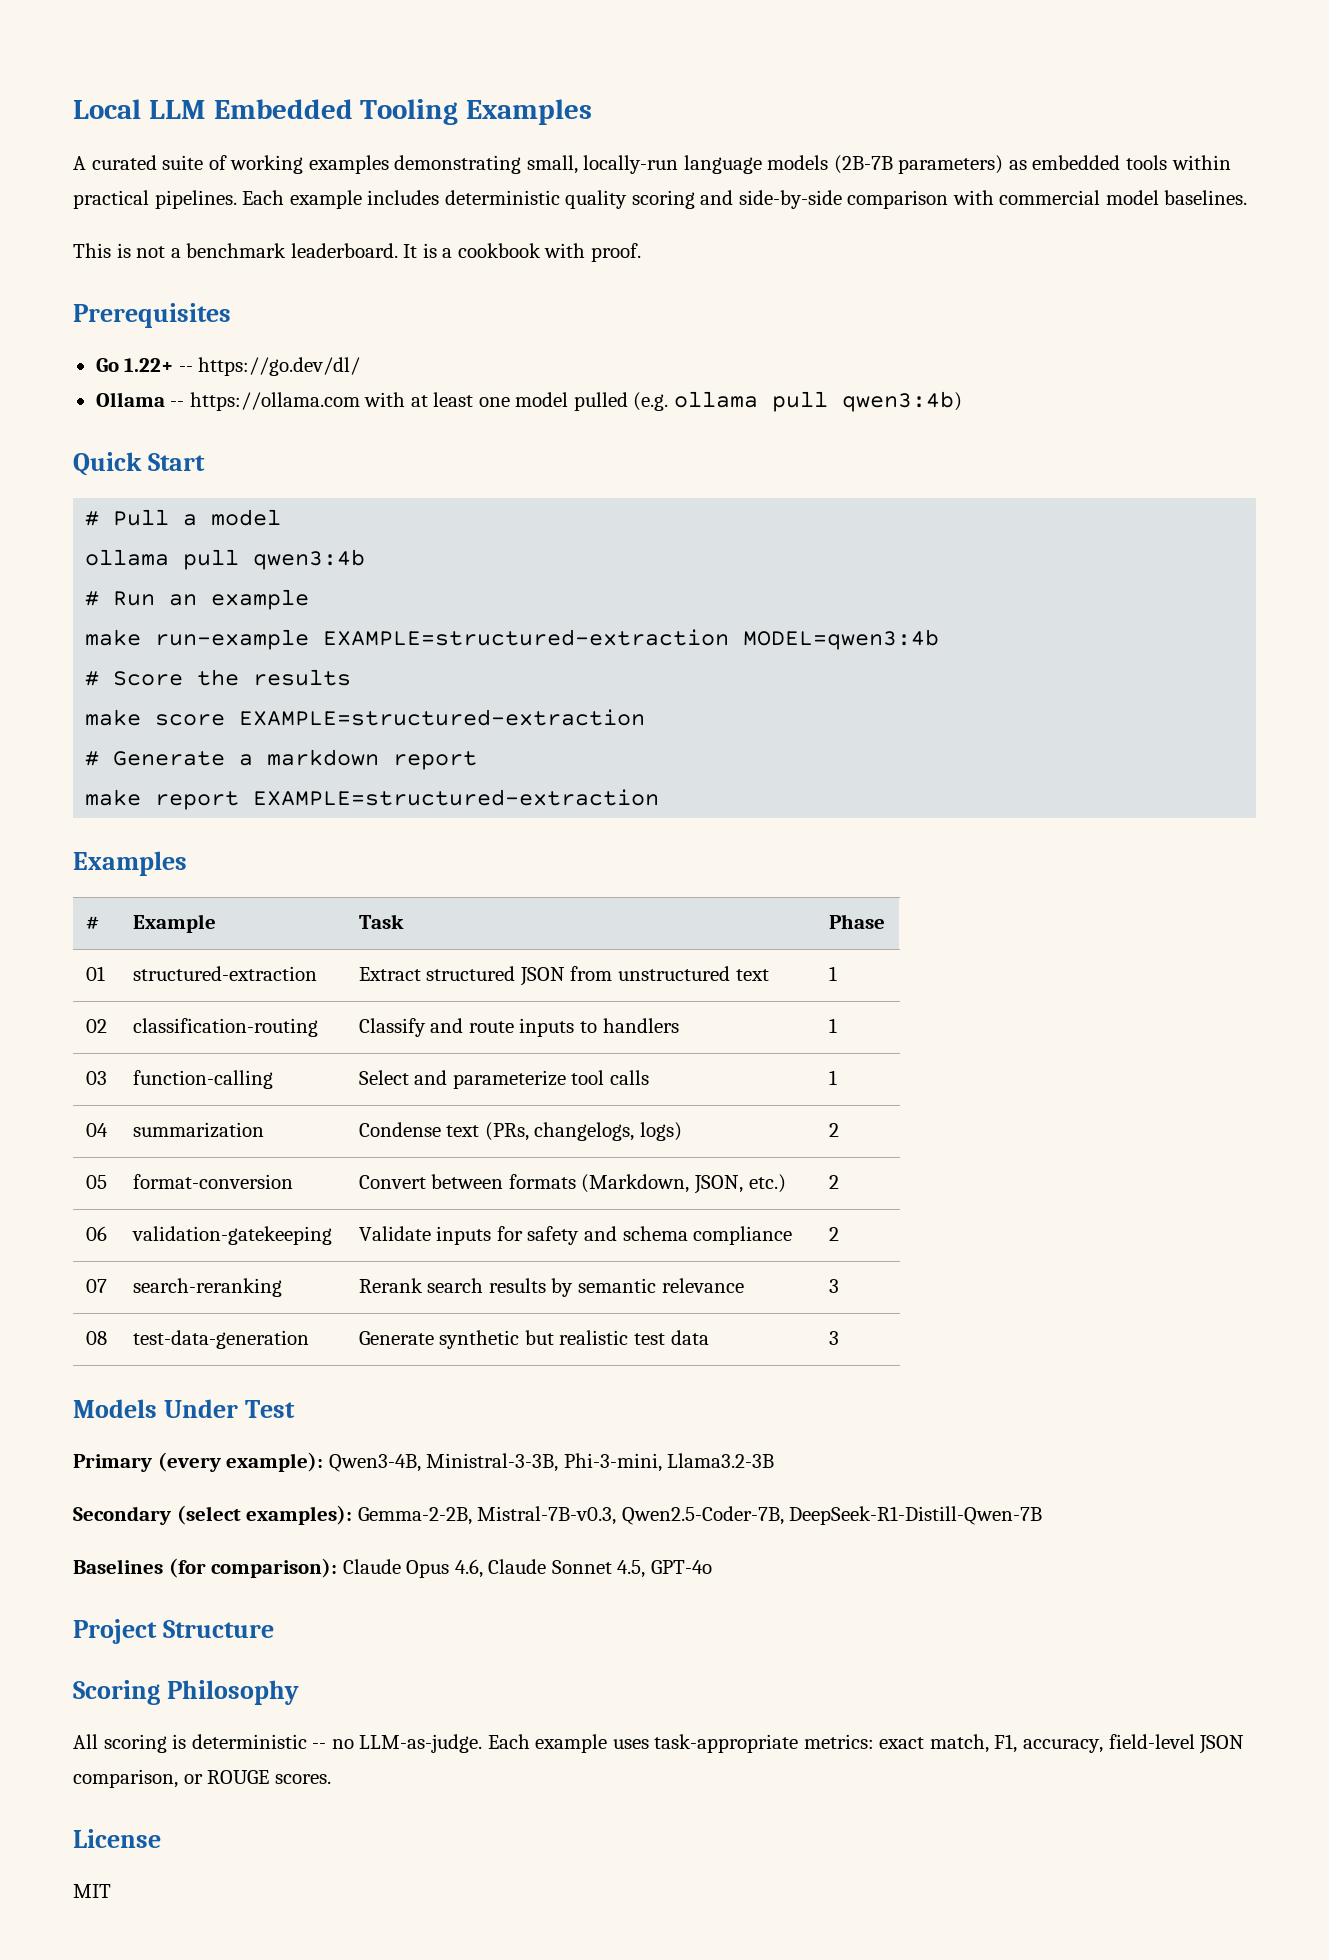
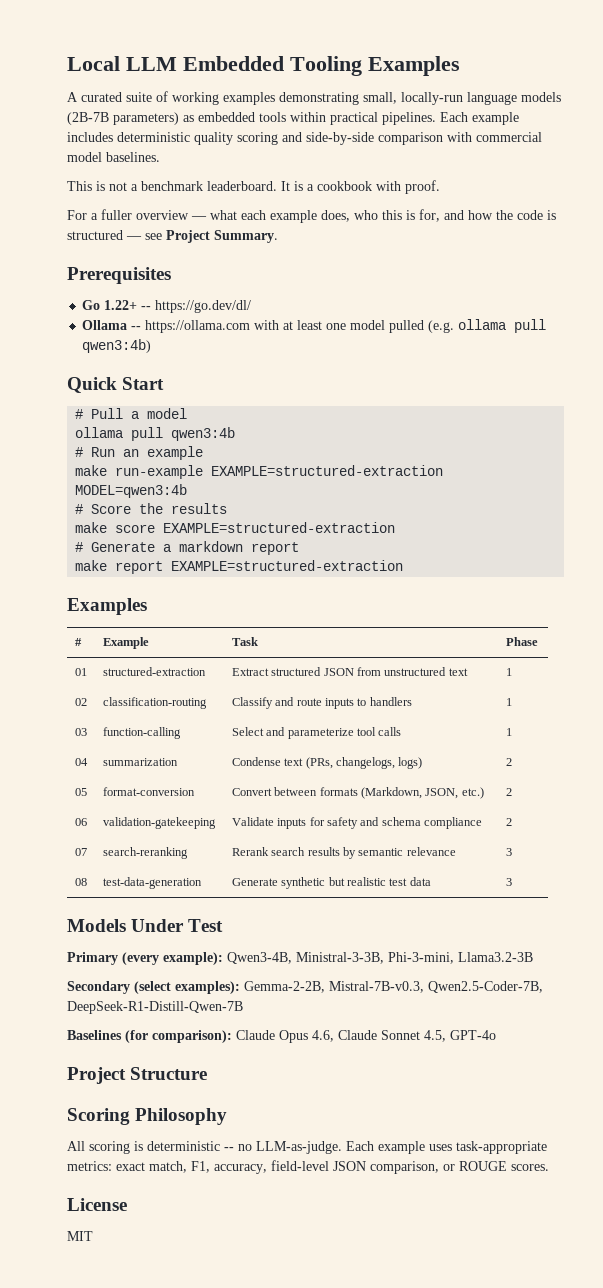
+ For a fuller overview — what each example does, who this is for, and how the code is structured — see Project Summary.

